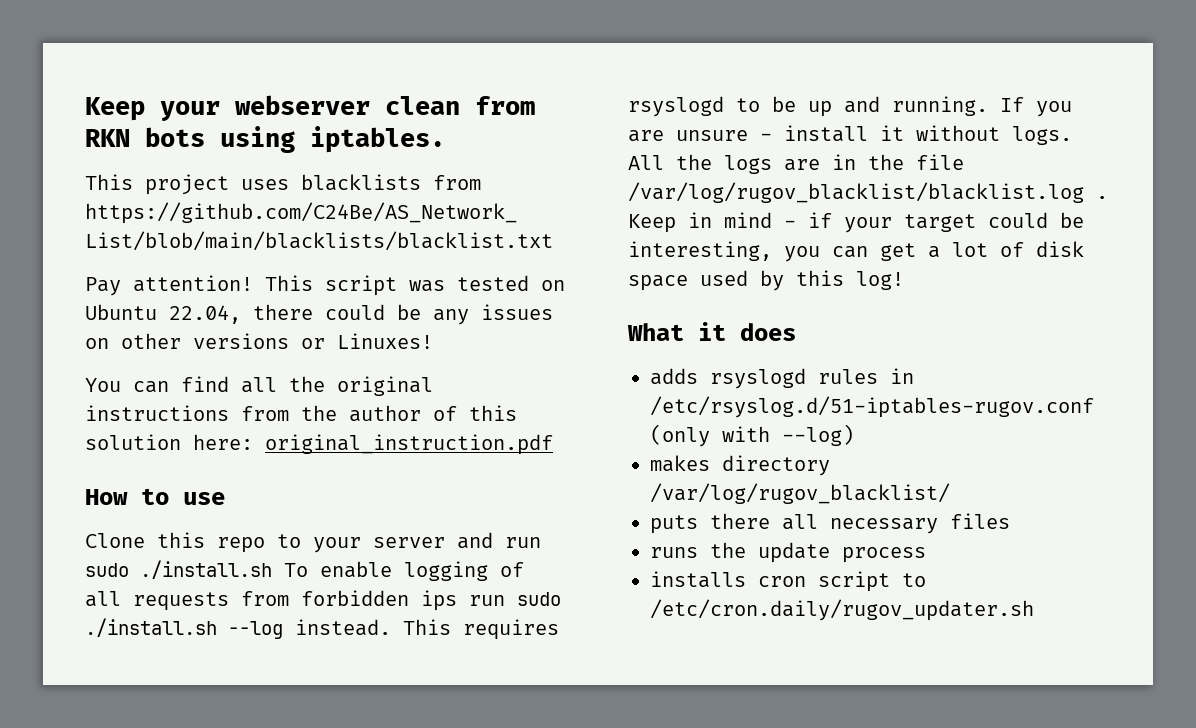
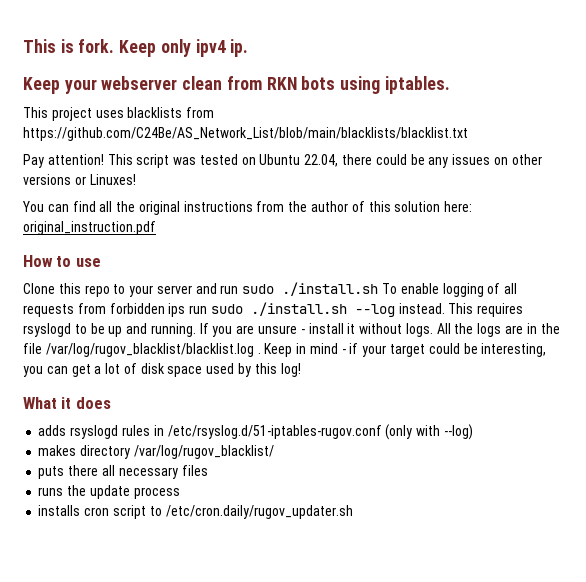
+ This is fork. Keep only ipv4 ip.

